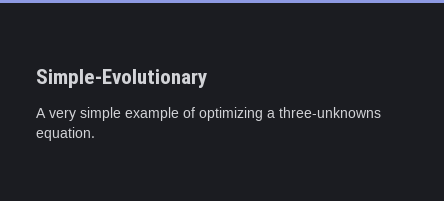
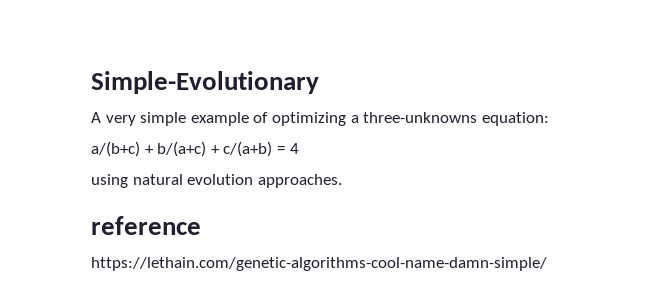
- A very simple example of optimizing a three-unknowns equation.
+ A very simple example of optimizing a three-unknowns equation:
+ a/(b+c) + b/(a+c) + c/(a+b) = 4
+ using natural evolution approaches.
+ reference
+ https://lethain.com/genetic-algorithms-cool-name-damn-simple/

